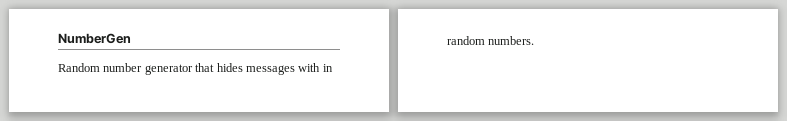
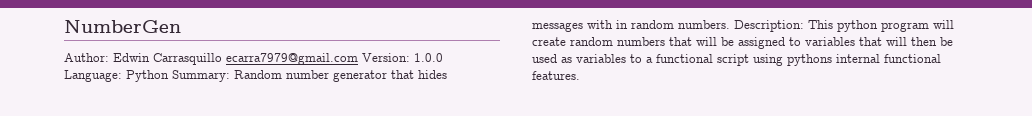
- Random number generator that hides messages with in random numbers.
+ Author: Edwin Carrasquillo ecarra7979@gmail.com Version: 1.0.0 Language: Python Summary: Random number generator that hides messages with in random numbers.
+ Description: This python program will create random numbers that will be assigned to variables that will then be used as variables to a functional script using pythons internal functional features.

